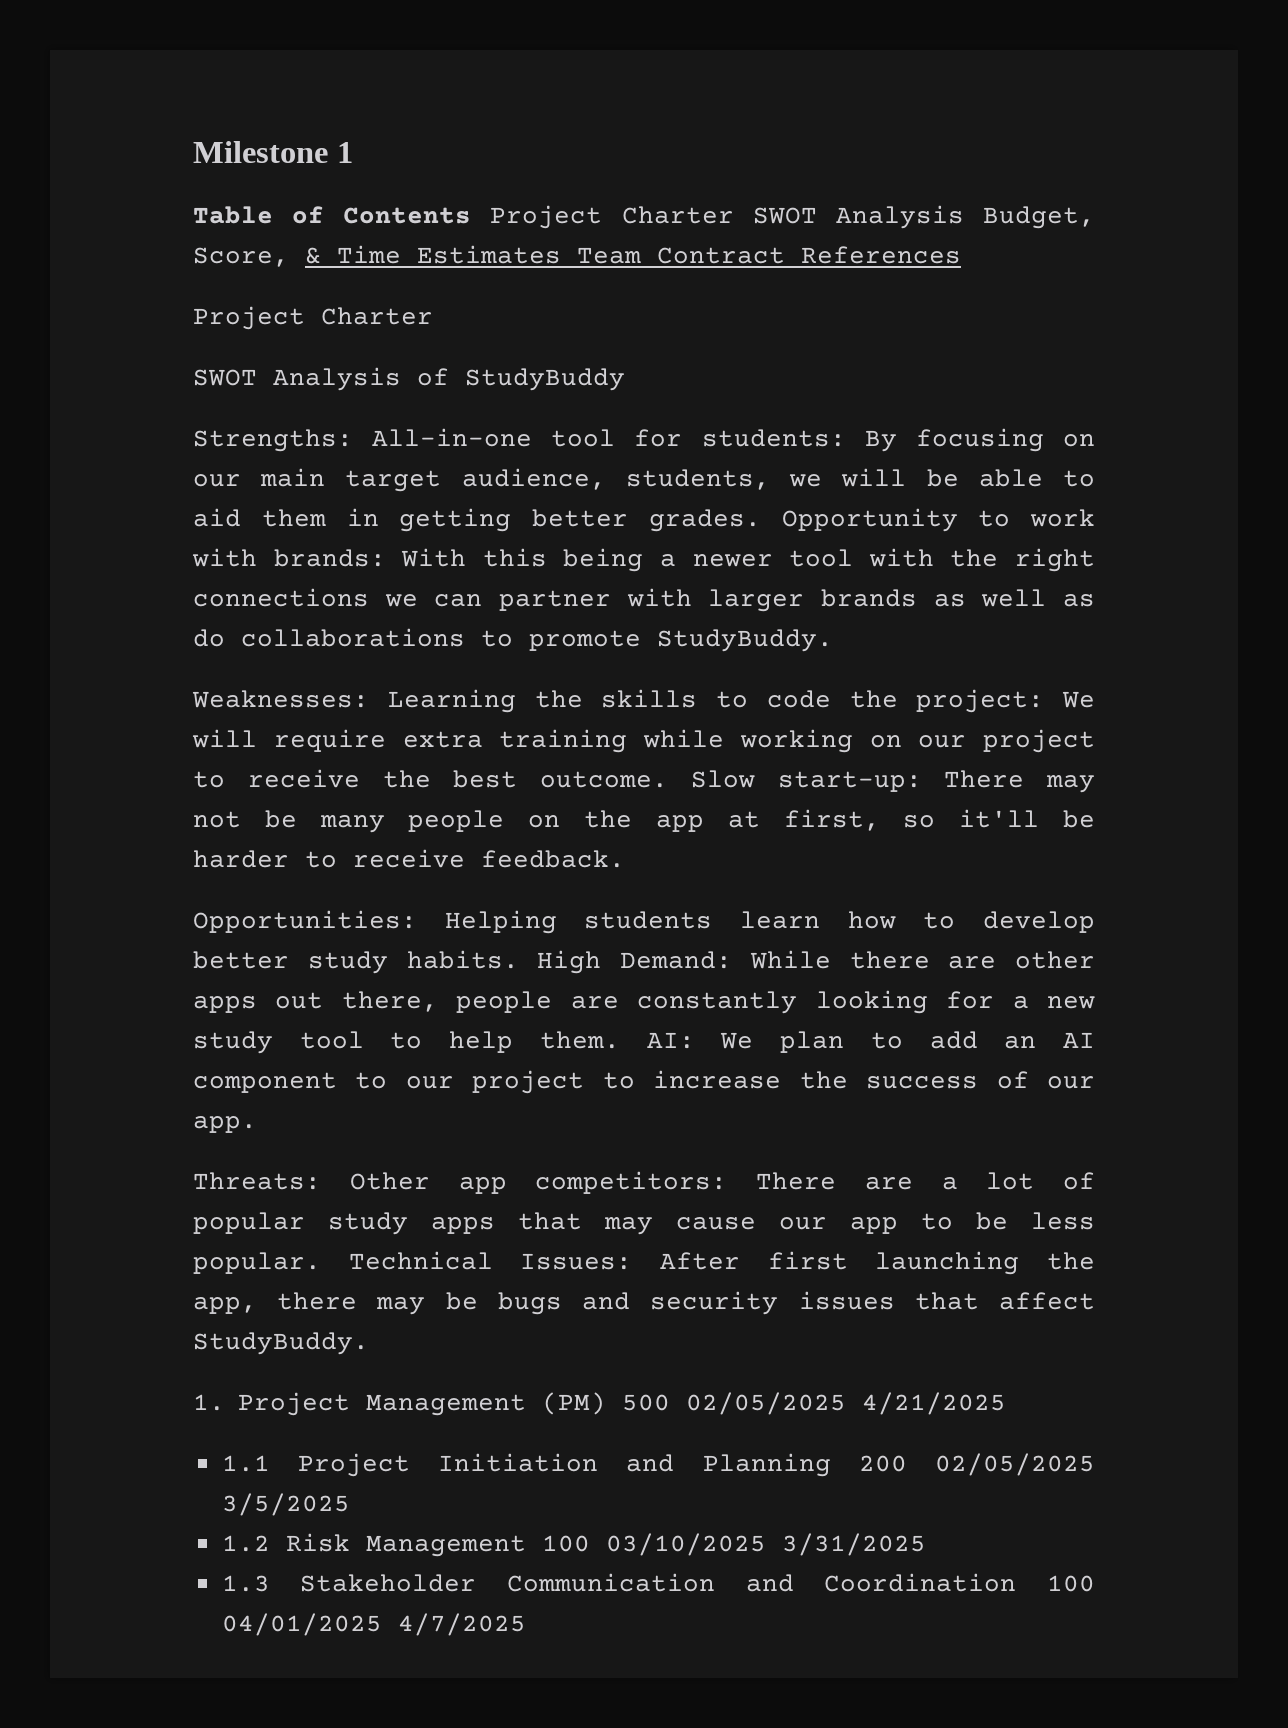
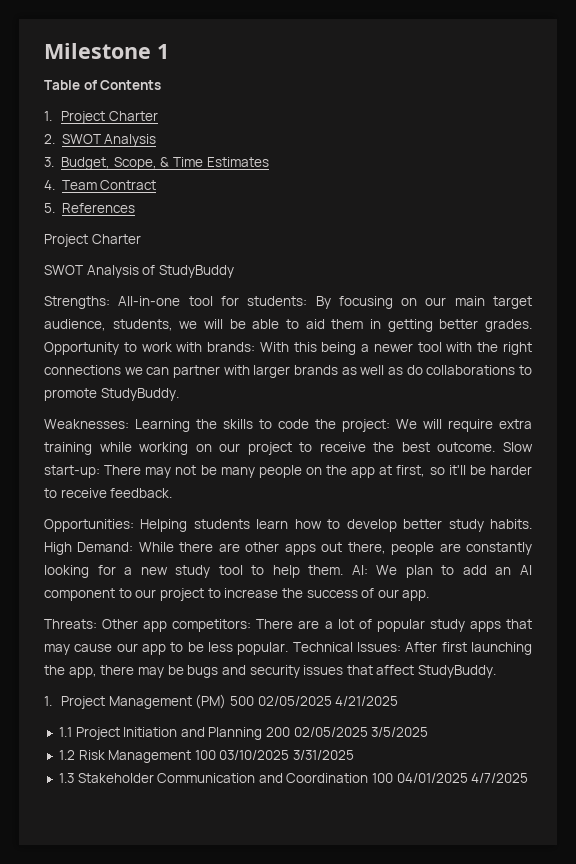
- Table of Contents Project Charter SWOT Analysis Budget, Score, & Time Estimates Team Contract References
+ Table of Contents
+ 1. Project Charter
+ 2. SWOT Analysis
+ 3. Budget, Scope, & Time Estimates
+ 4. Team Contract
+ 5. References

